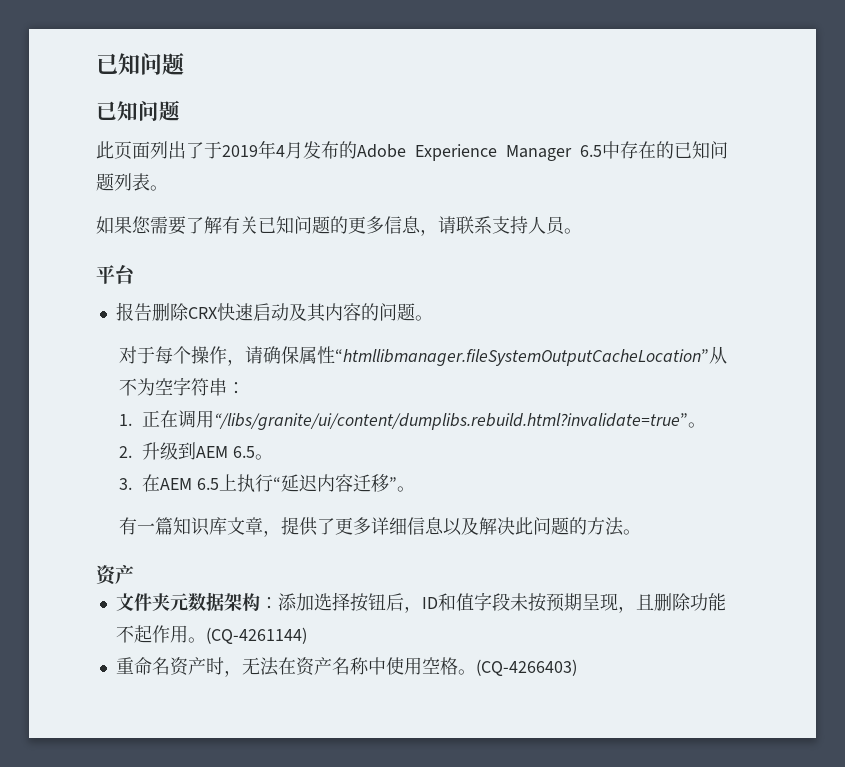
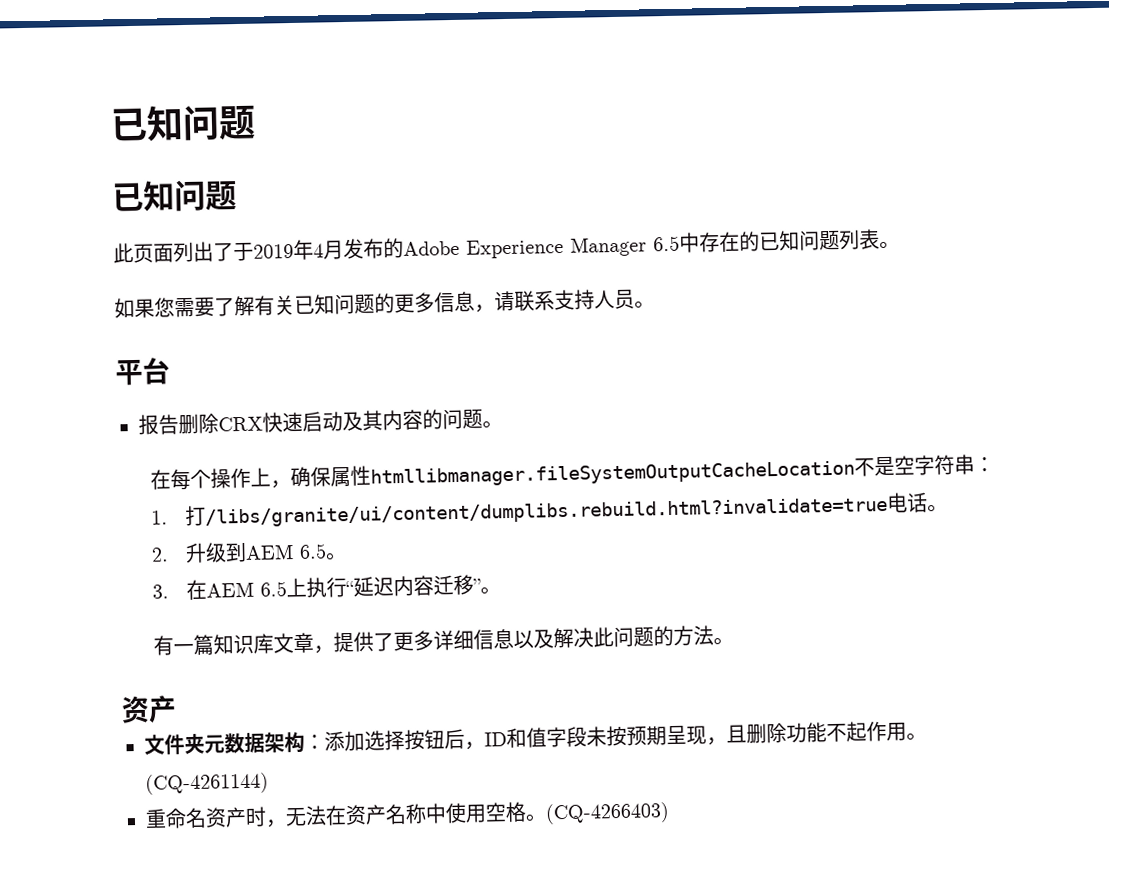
- 对于每个操作，请确保属性“htmllibmanager.fileSystemOutputCacheLocation”从不为空字符串：
+ 在每个操作上，确保属性htmllibmanager.fileSystemOutputCacheLocation不是空字符串：
- 1.正在调用“/libs/granite/ui/content/dumplibs.rebuild.html?invalidate=true”。
+ 1.打/libs/granite/ui/content/dumplibs.rebuild.html?invalidate=true电话。

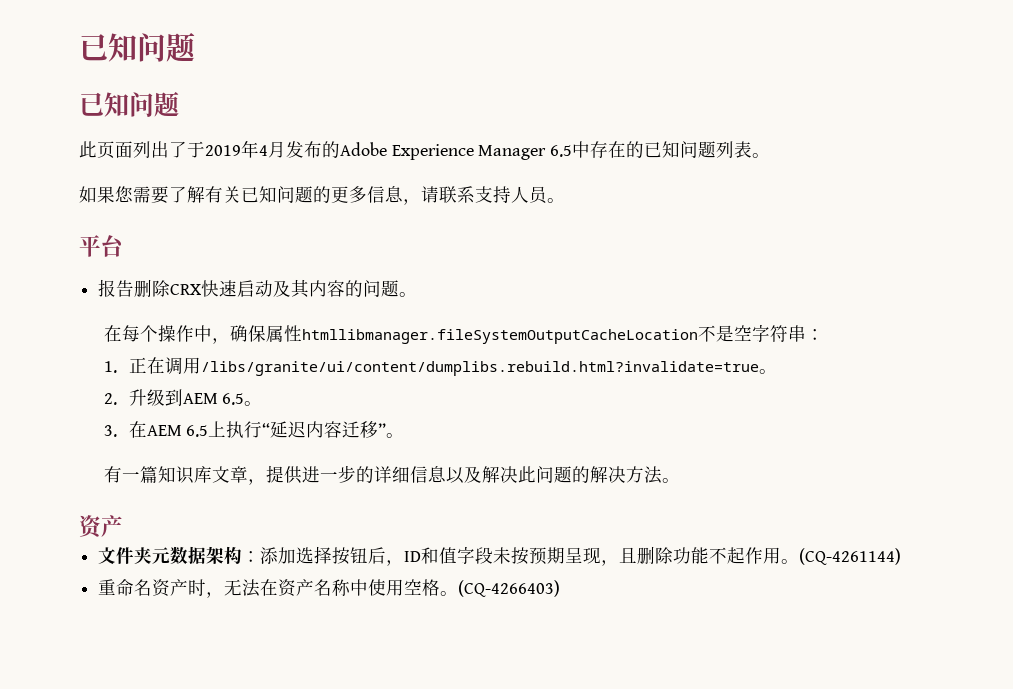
- 在每个操作上，确保属性htmllibmanager.fileSystemOutputCacheLocation不是空字符串：
+ 在每个操作中，确保属性htmllibmanager.fileSystemOutputCacheLocation不是空字符串：
- 1.打/libs/granite/ui/content/dumplibs.rebuild.html?invalidate=true电话。
+ 1.正在调用/libs/granite/ui/content/dumplibs.rebuild.html?invalidate=true。
- 有一篇知识库文章，提供了更多详细信息以及解决此问题的方法。
+ 有一篇知识库文章，提供进一步的详细信息以及解决此问题的解决方法。

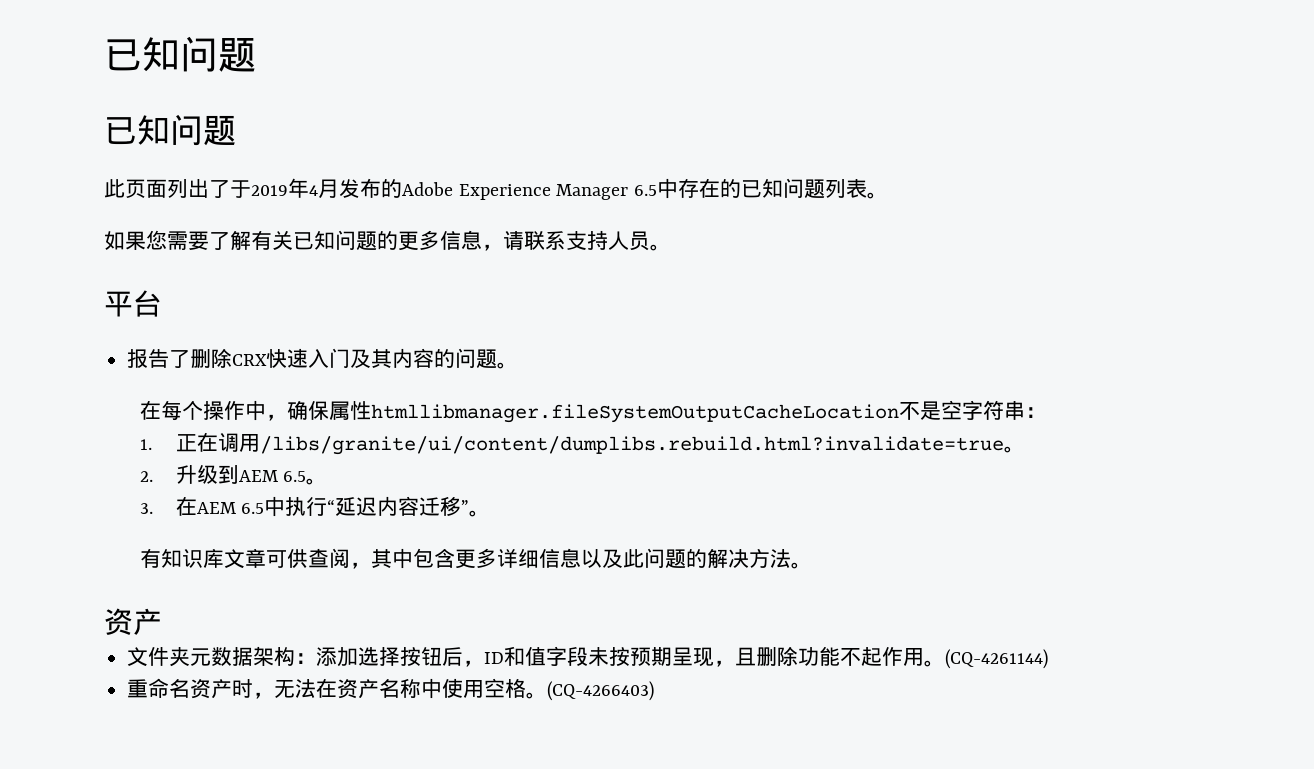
- 报告删除CRX快速启动及其内容的问题。
+ 报告了删除CRX快速入门及其内容的问题。
- 3.在AEM 6.5上执行“延迟内容迁移”。
+ 3.在AEM 6.5中执行“延迟内容迁移”。
- 有一篇知识库文章，提供进一步的详细信息以及解决此问题的解决方法。
+ 有知识库文章可供查阅，其中包含更多详细信息以及此问题的解决方法。

